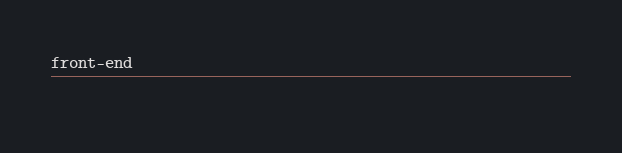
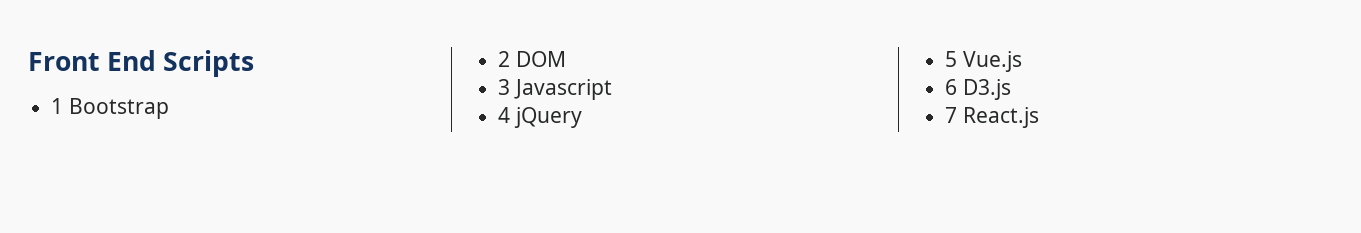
- front-end
+ Front End Scripts
+ 1 Bootstrap
+ 2 DOM
+ 3 Javascript
+ 4 jQuery
+ 5 Vue.js
+ 6 D3.js
+ 7 React.js

